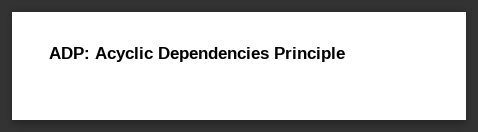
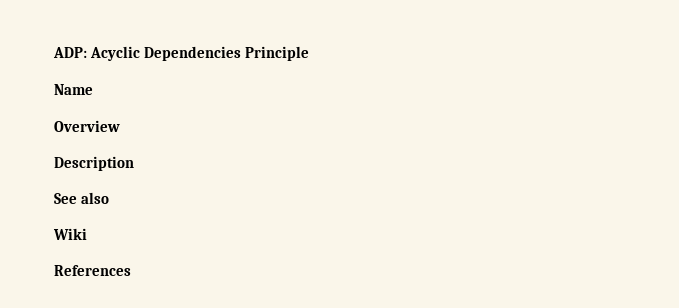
+ Name
+ Overview
+ Description
+ See also
+ Wiki
+ References

